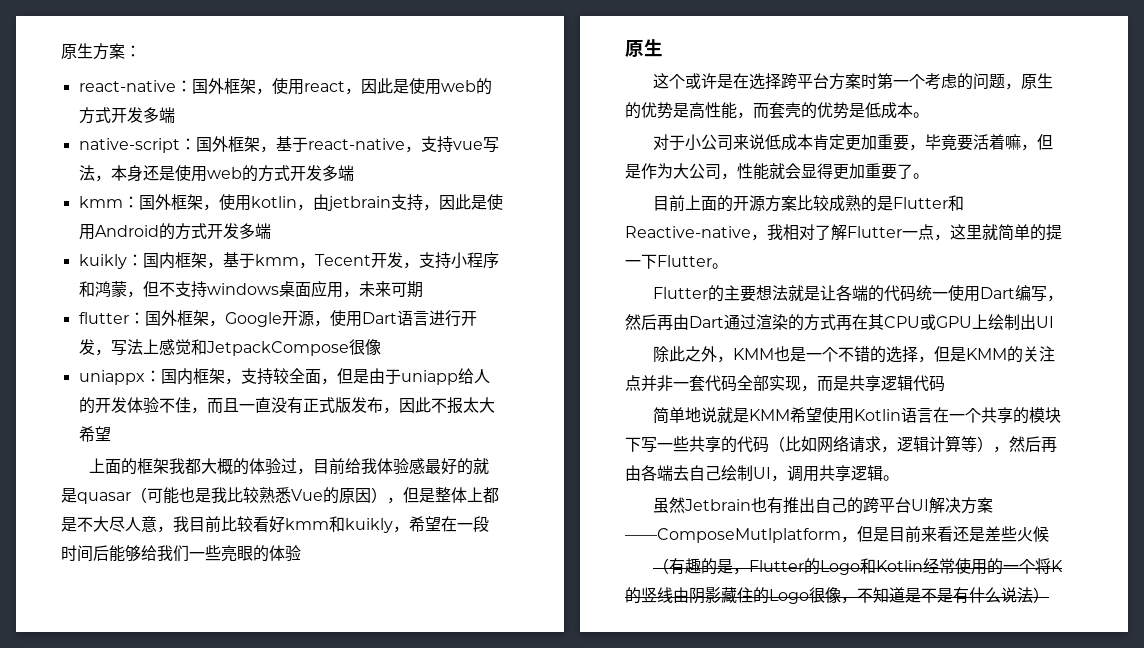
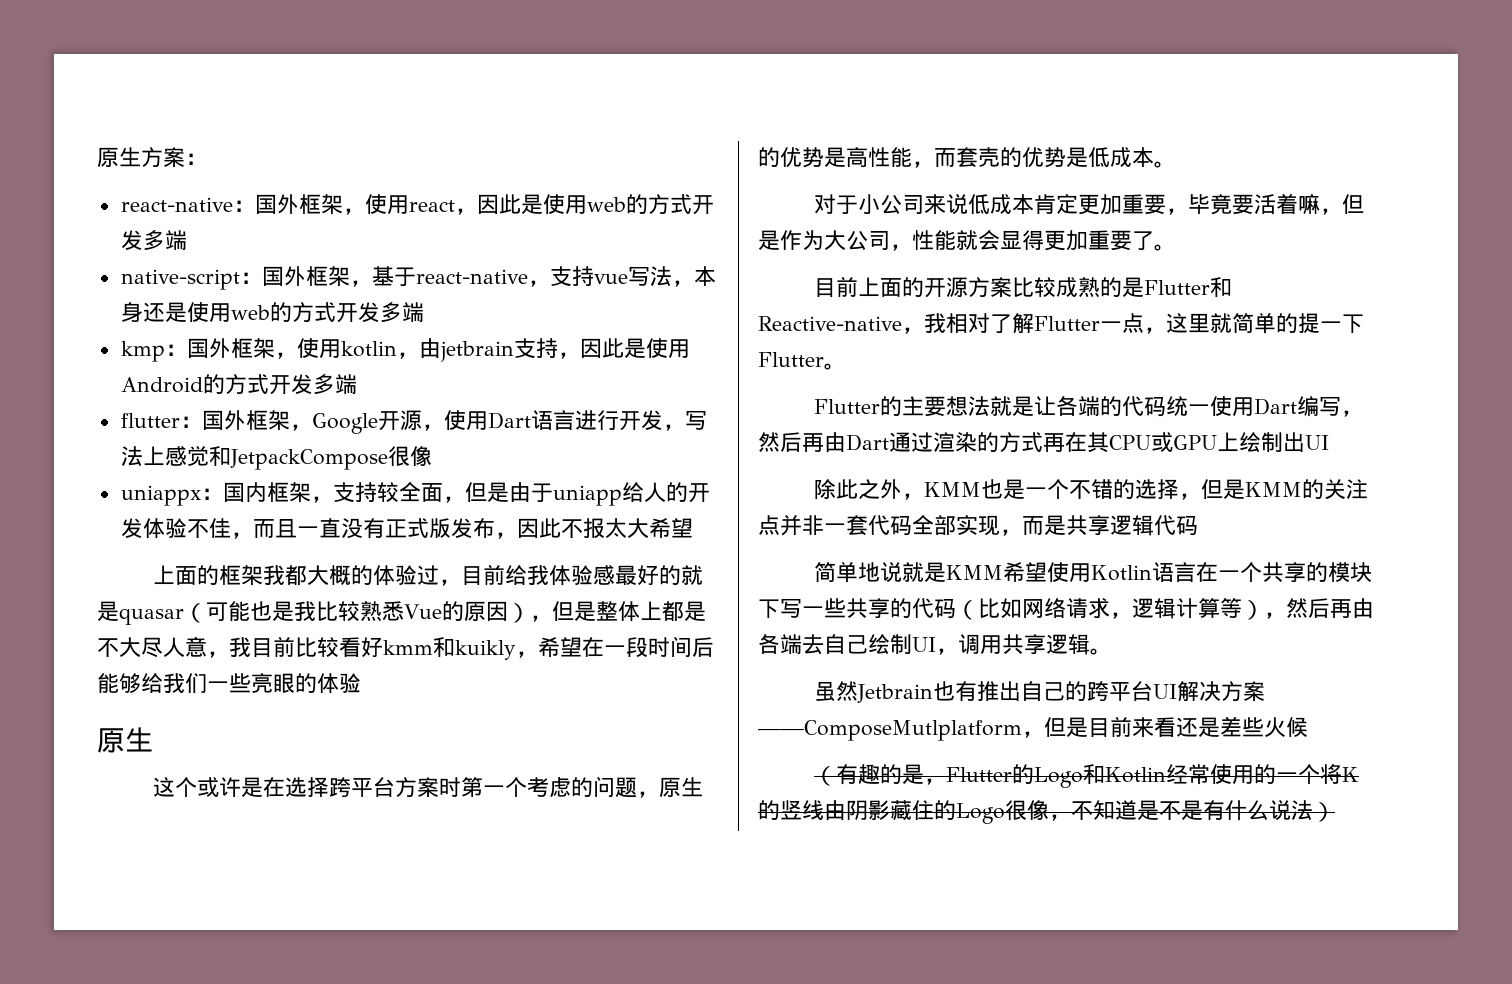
- kmm：国外框架，使用kotlin，由jetbrain支持，因此是使用Android的方式开发多端
+ kmp：国外框架，使用kotlin，由jetbrain支持，因此是使用Android的方式开发多端
- kuikly：国内框架，基于kmm，Tecent开发，支持小程序和鸿蒙，但不支持windows桌面应用，未来可期

